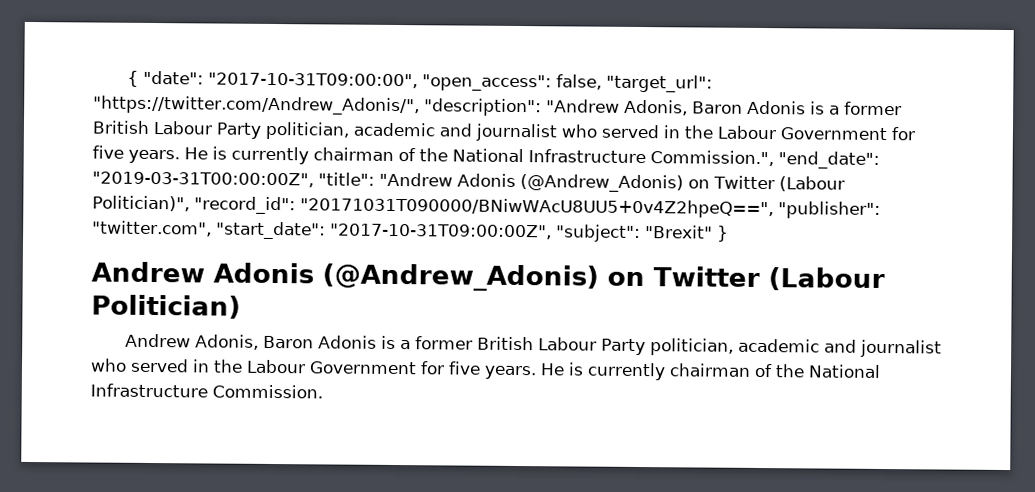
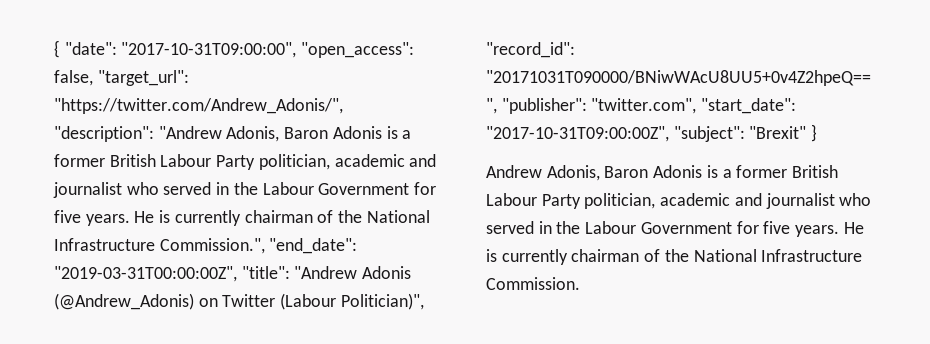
- Andrew Adonis (@Andrew_Adonis) on Twitter (Labour Politician)

